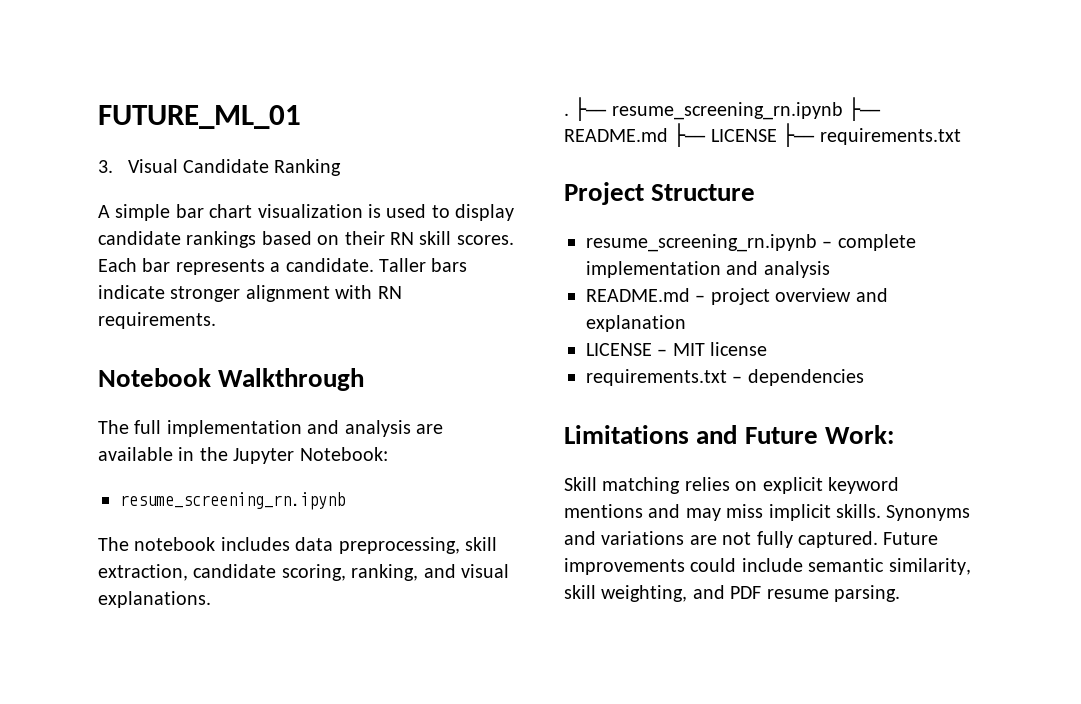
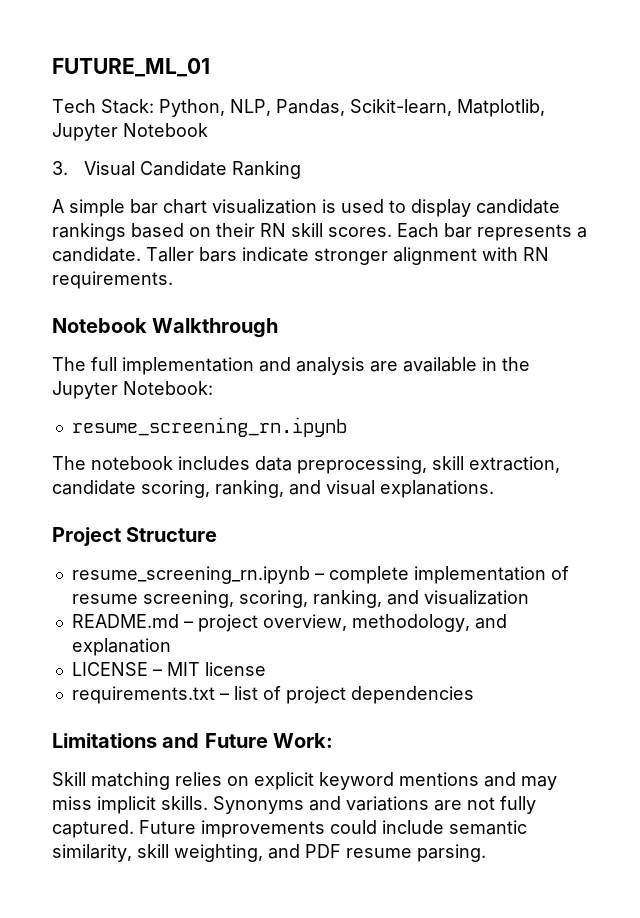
+ Tech Stack: Python, NLP, Pandas, Scikit-learn, Matplotlib, Jupyter Notebook
- . ├── resume_screening_rn.ipynb ├── README.md ├── LICENSE ├── requirements.txt
- resume_screening_rn.ipynb – complete implementation and analysis
+ resume_screening_rn.ipynb – complete implementation of resume screening, scoring, ranking, and visualization
- README.md – project overview and explanation
+ README.md – project overview, methodology, and explanation
- requirements.txt – dependencies
+ requirements.txt – list of project dependencies

